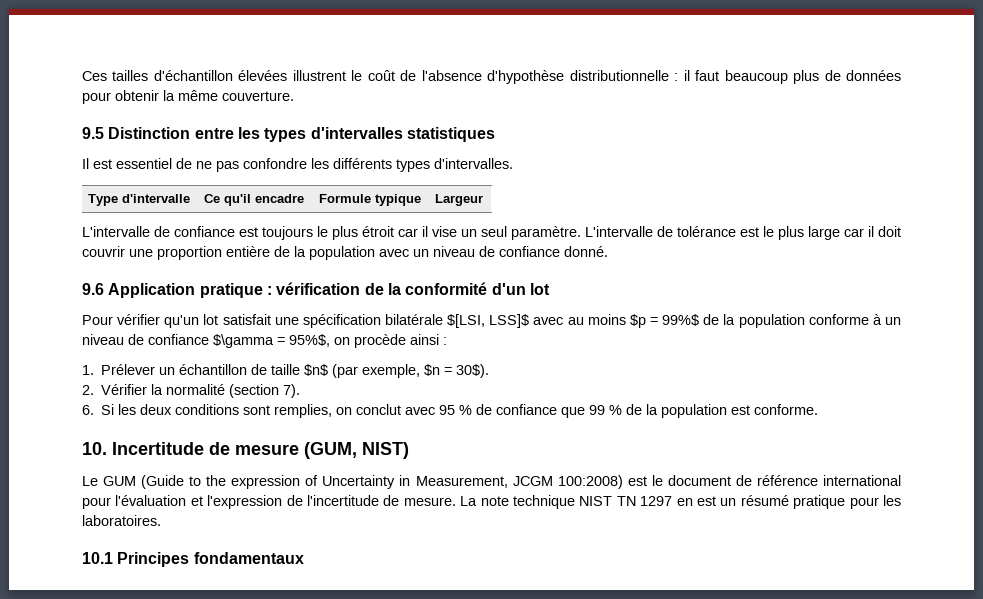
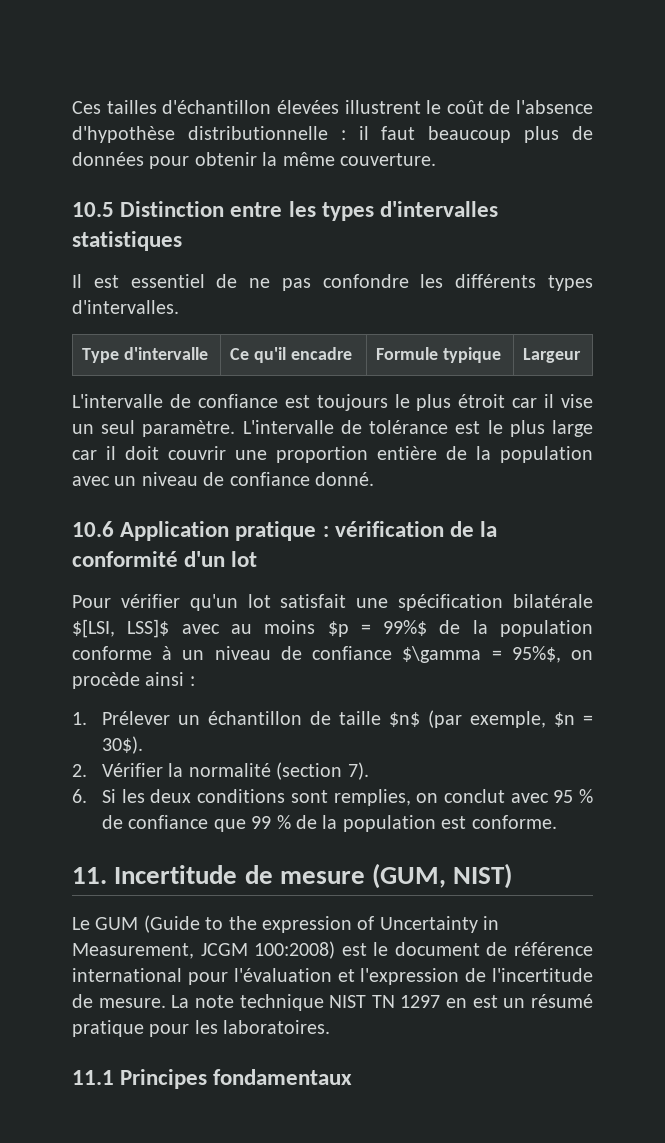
- 9.5 Distinction entre les types d'intervalles statistiques
+ 10.5 Distinction entre les types d'intervalles statistiques
- 9.6 Application pratique : vérification de la conformité d'un lot
+ 10.6 Application pratique : vérification de la conformité d'un lot
- 10. Incertitude de mesure (GUM, NIST)
+ 11. Incertitude de mesure (GUM, NIST)
- 10.1 Principes fondamentaux
+ 11.1 Principes fondamentaux

